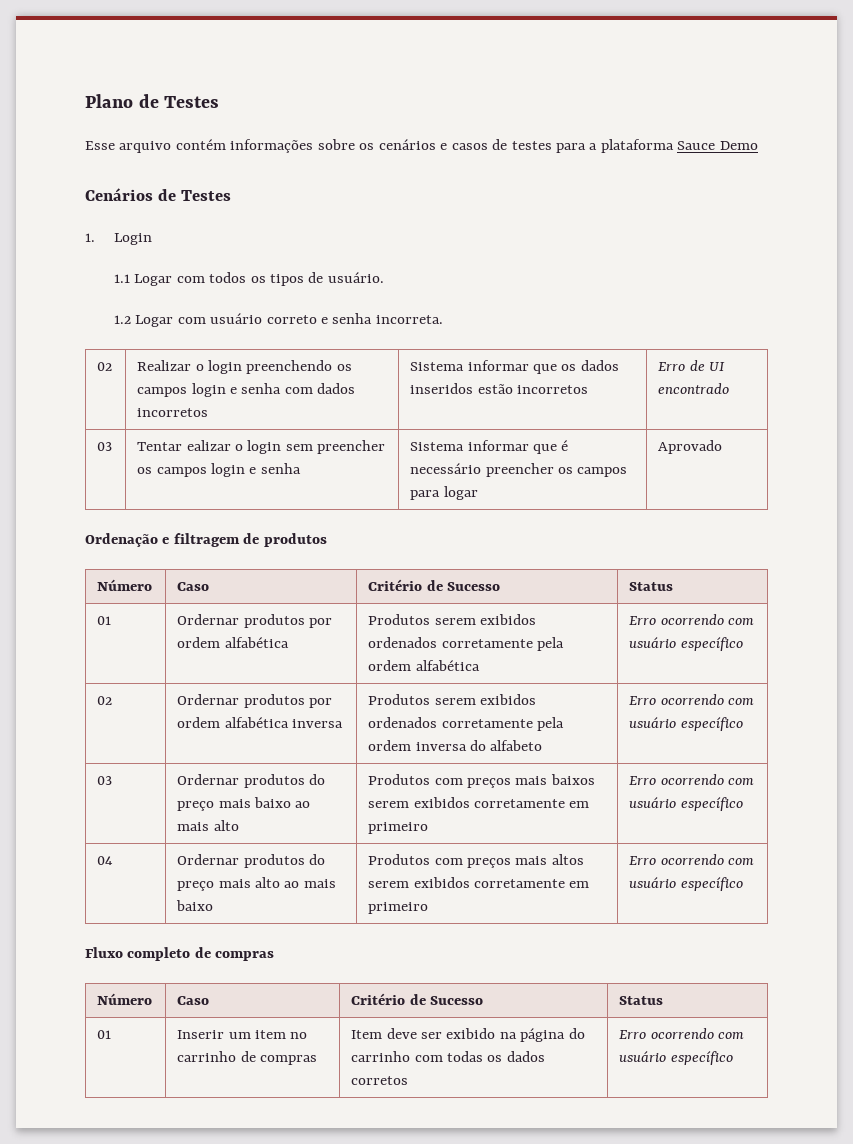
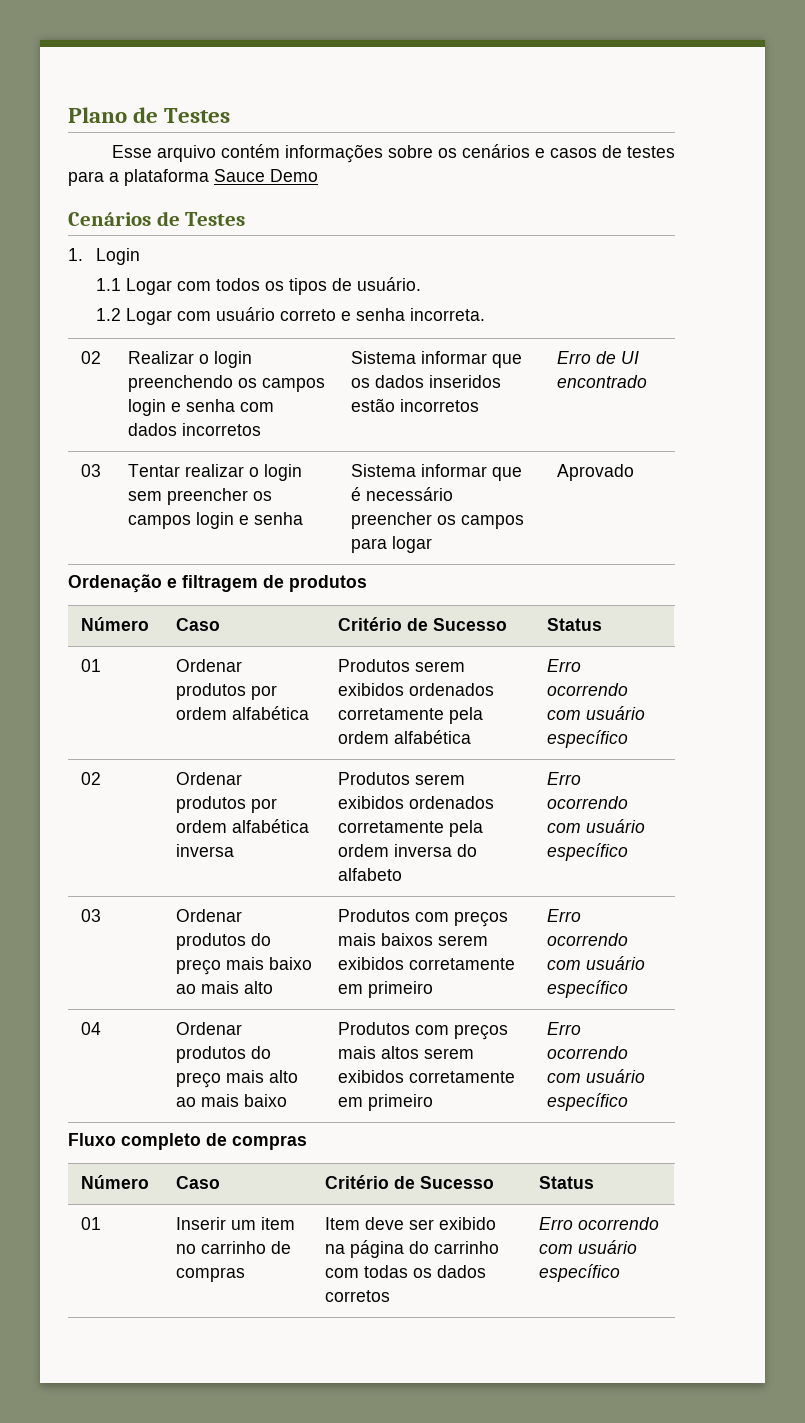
- 03 | Tentar ealizar o login sem preencher os campos login e senha | Sistema informar que é necessário preencher os campos para logar | Aprovado
+ 03 | Tentar realizar o login sem preencher os campos login e senha | Sistema informar que é necessário preencher os campos para logar | Aprovado
- 01 | Ordernar produtos por ordem alfabética | Produtos serem exibidos ordenados corretamente pela ordem alfabética | Erro ocorrendo com usuário específico
+ 01 | Ordenar produtos por ordem alfabética | Produtos serem exibidos ordenados corretamente pela ordem alfabética | Erro ocorrendo com usuário específico
- 02 | Ordernar produtos por ordem alfabética inversa | Produtos serem exibidos ordenados corretamente pela ordem inversa do alfabeto | Erro ocorrendo com usuário específico
+ 02 | Ordenar produtos por ordem alfabética inversa | Produtos serem exibidos ordenados corretamente pela ordem inversa do alfabeto | Erro ocorrendo com usuário específico
- 03 | Ordernar produtos do preço mais baixo ao mais alto | Produtos com preços mais baixos serem exibidos corretamente em primeiro | Erro ocorrendo com usuário específico
+ 03 | Ordenar produtos do preço mais baixo ao mais alto | Produtos com preços mais baixos serem exibidos corretamente em primeiro | Erro ocorrendo com usuário específico
- 04 | Ordernar produtos do preço mais alto ao mais baixo | Produtos com preços mais altos serem exibidos corretamente em primeiro | Erro ocorrendo com usuário específico
+ 04 | Ordenar produtos do preço mais alto ao mais baixo | Produtos com preços mais altos serem exibidos corretamente em primeiro | Erro ocorrendo com usuário específico

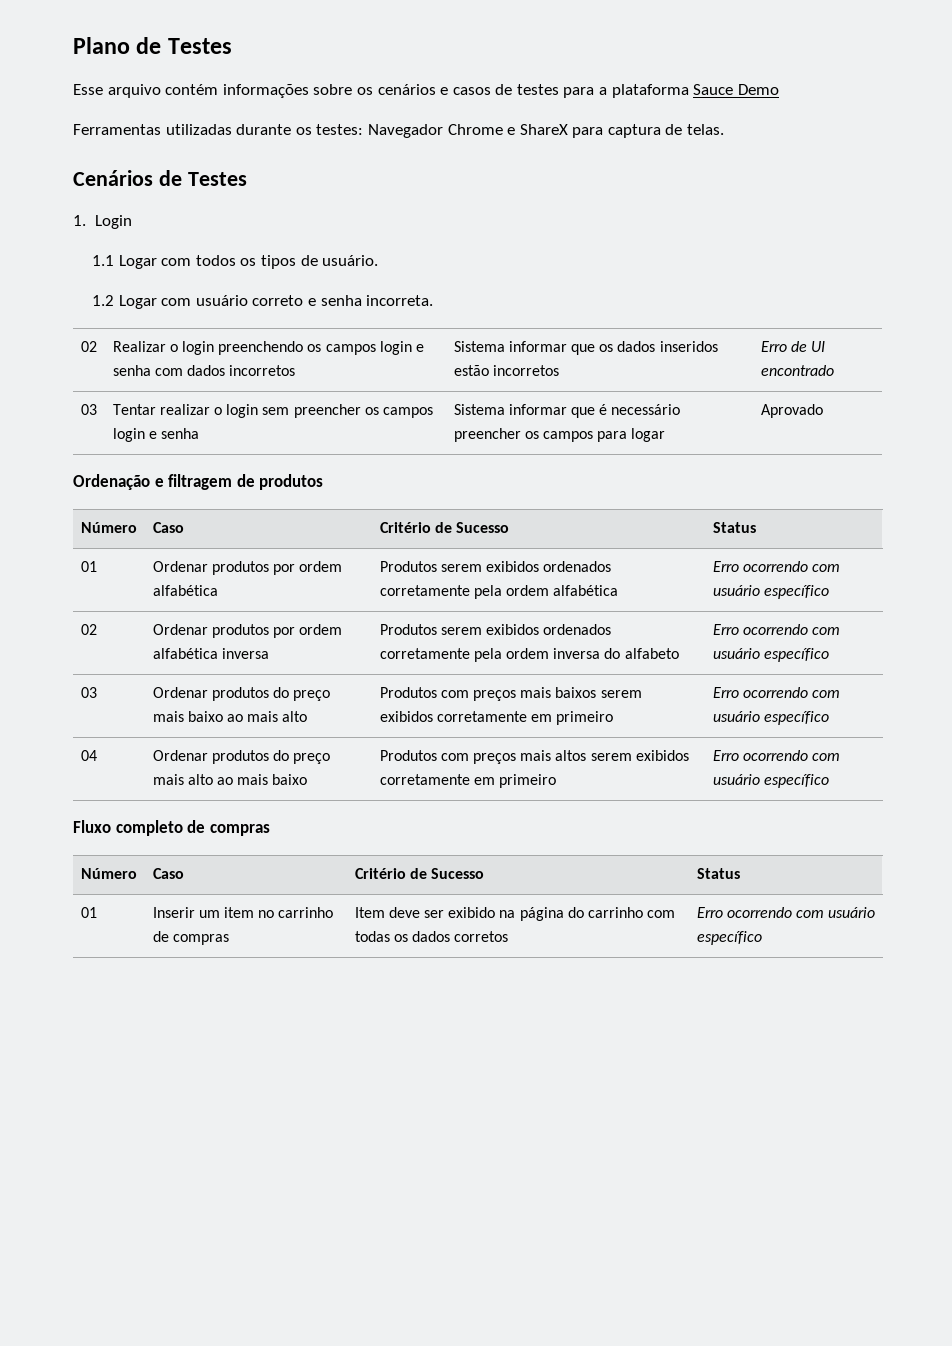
+ Ferramentas utilizadas durante os testes: Navegador Chrome e ShareX para captura de telas.

